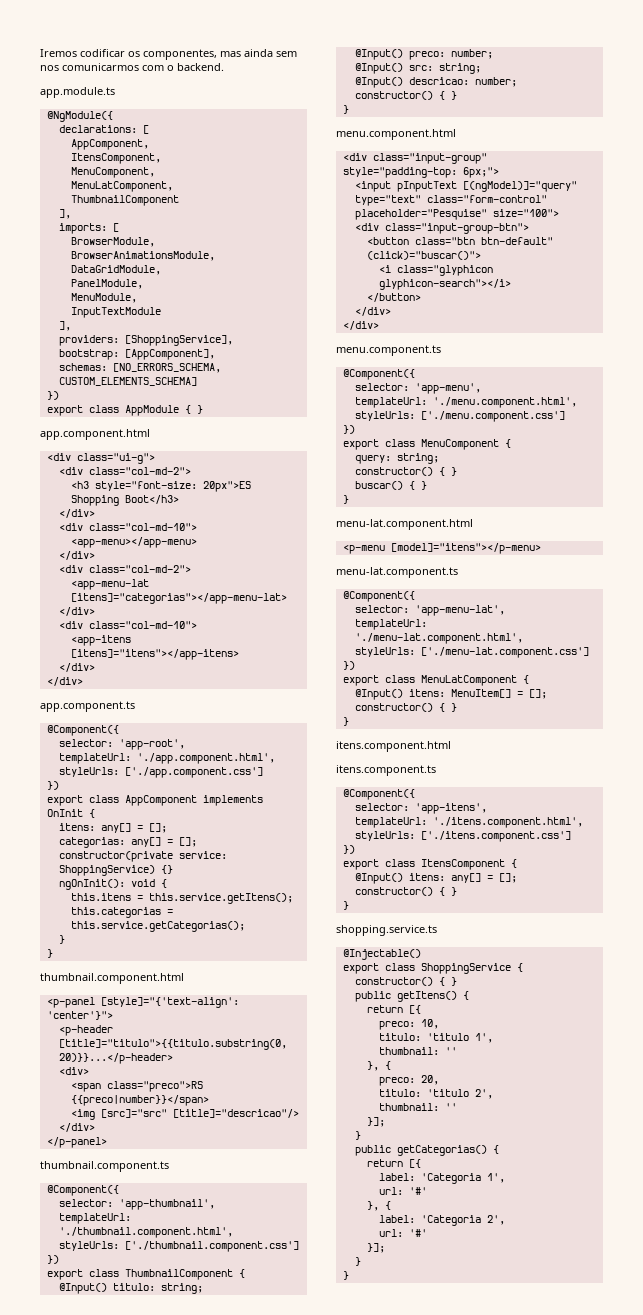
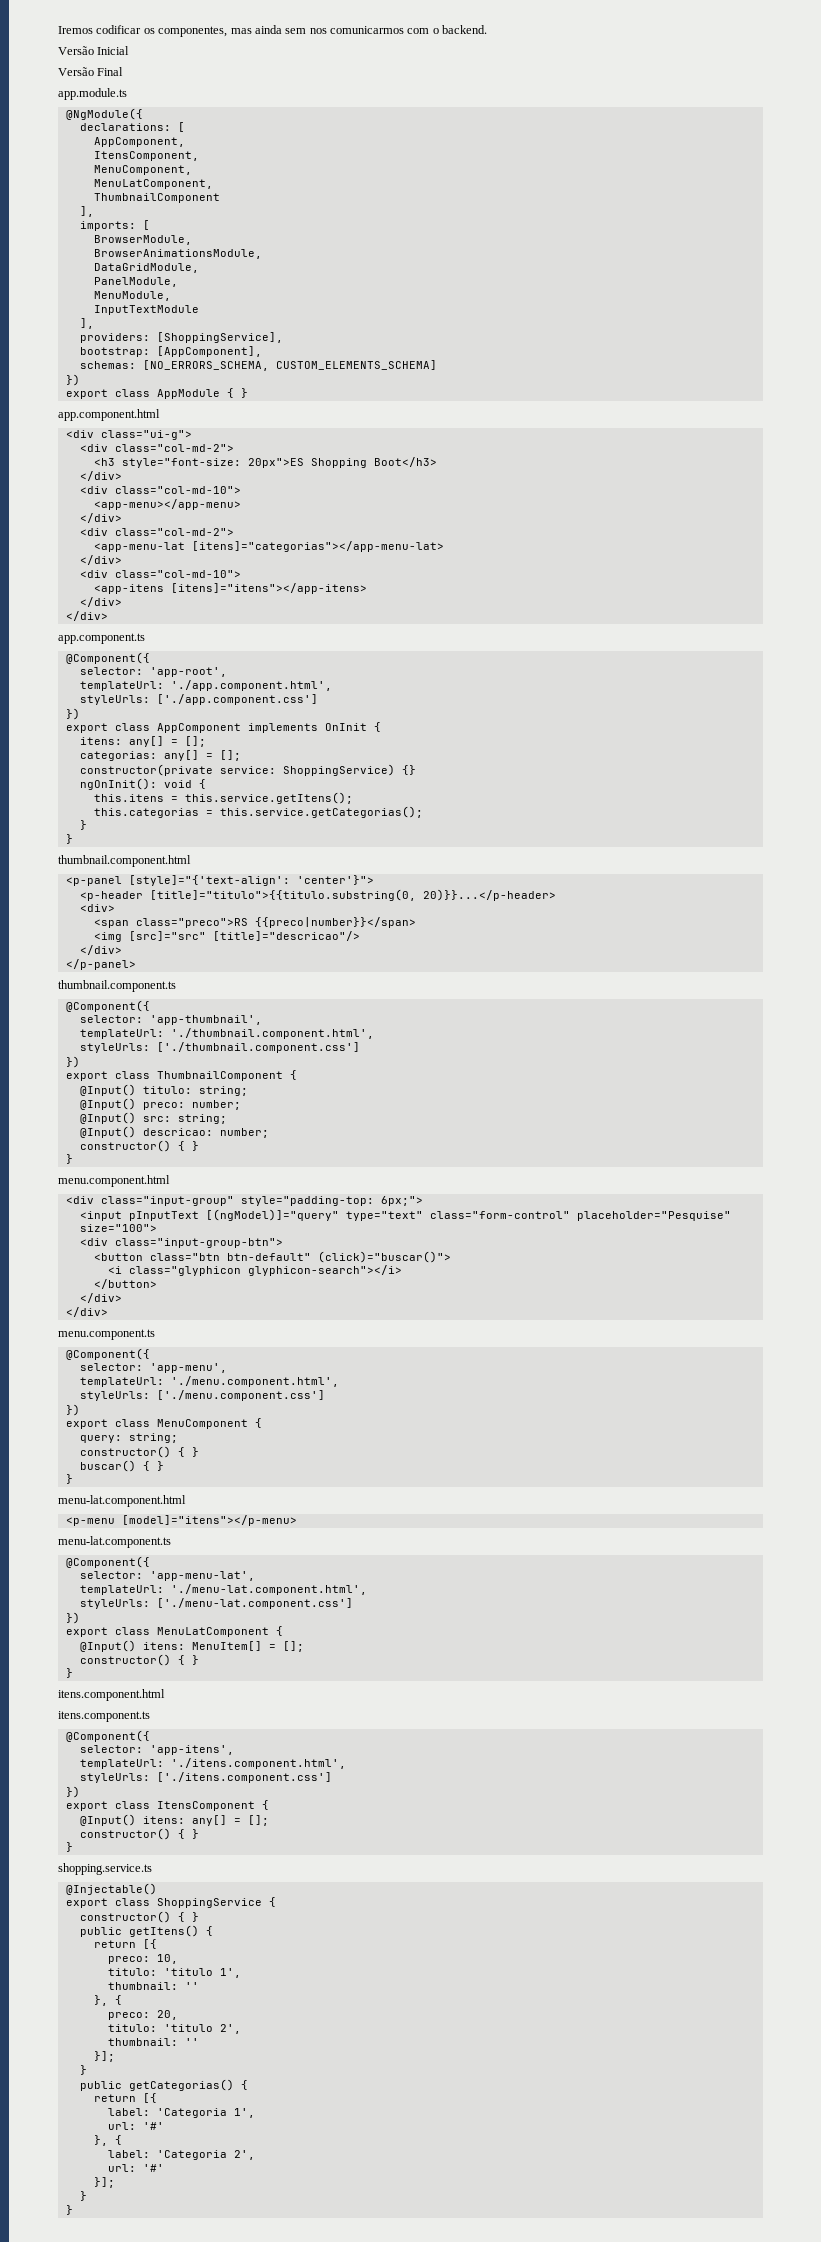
+ Versão Inicial
+ Versão Final

